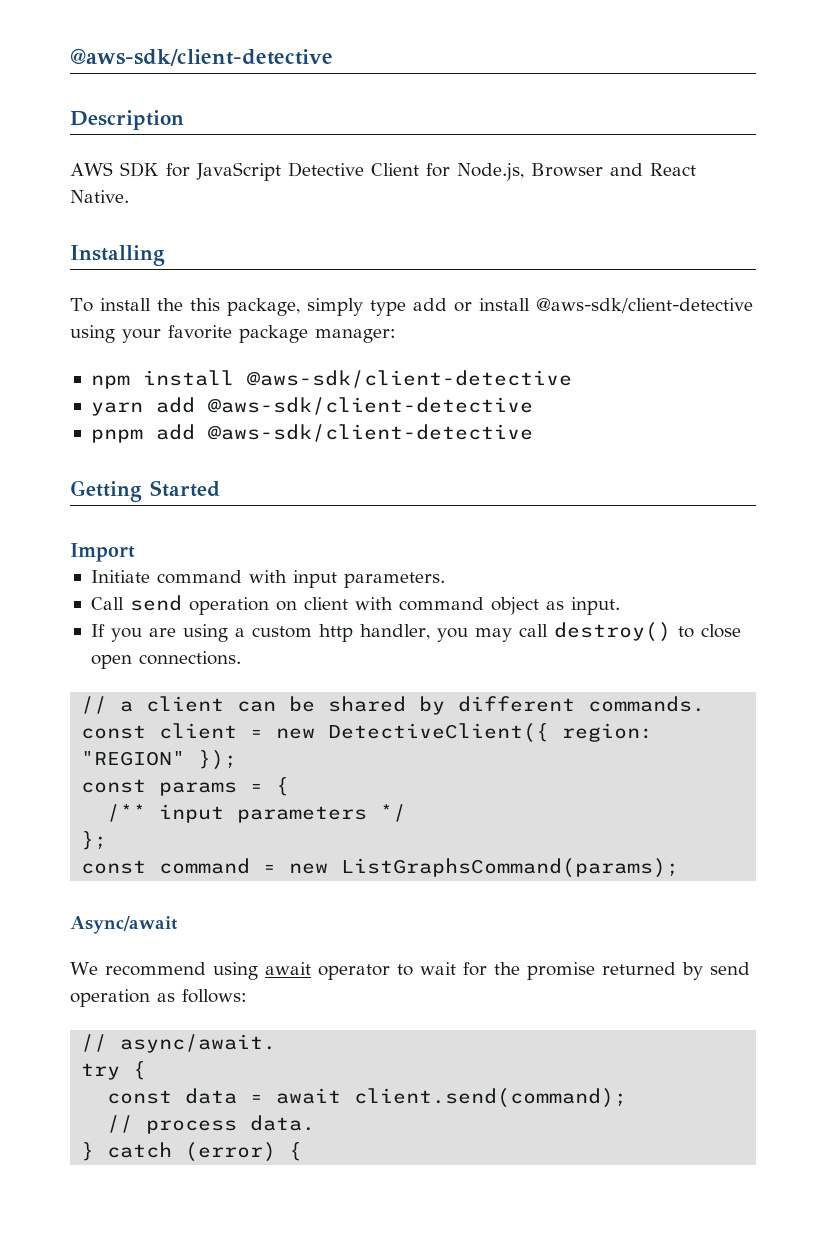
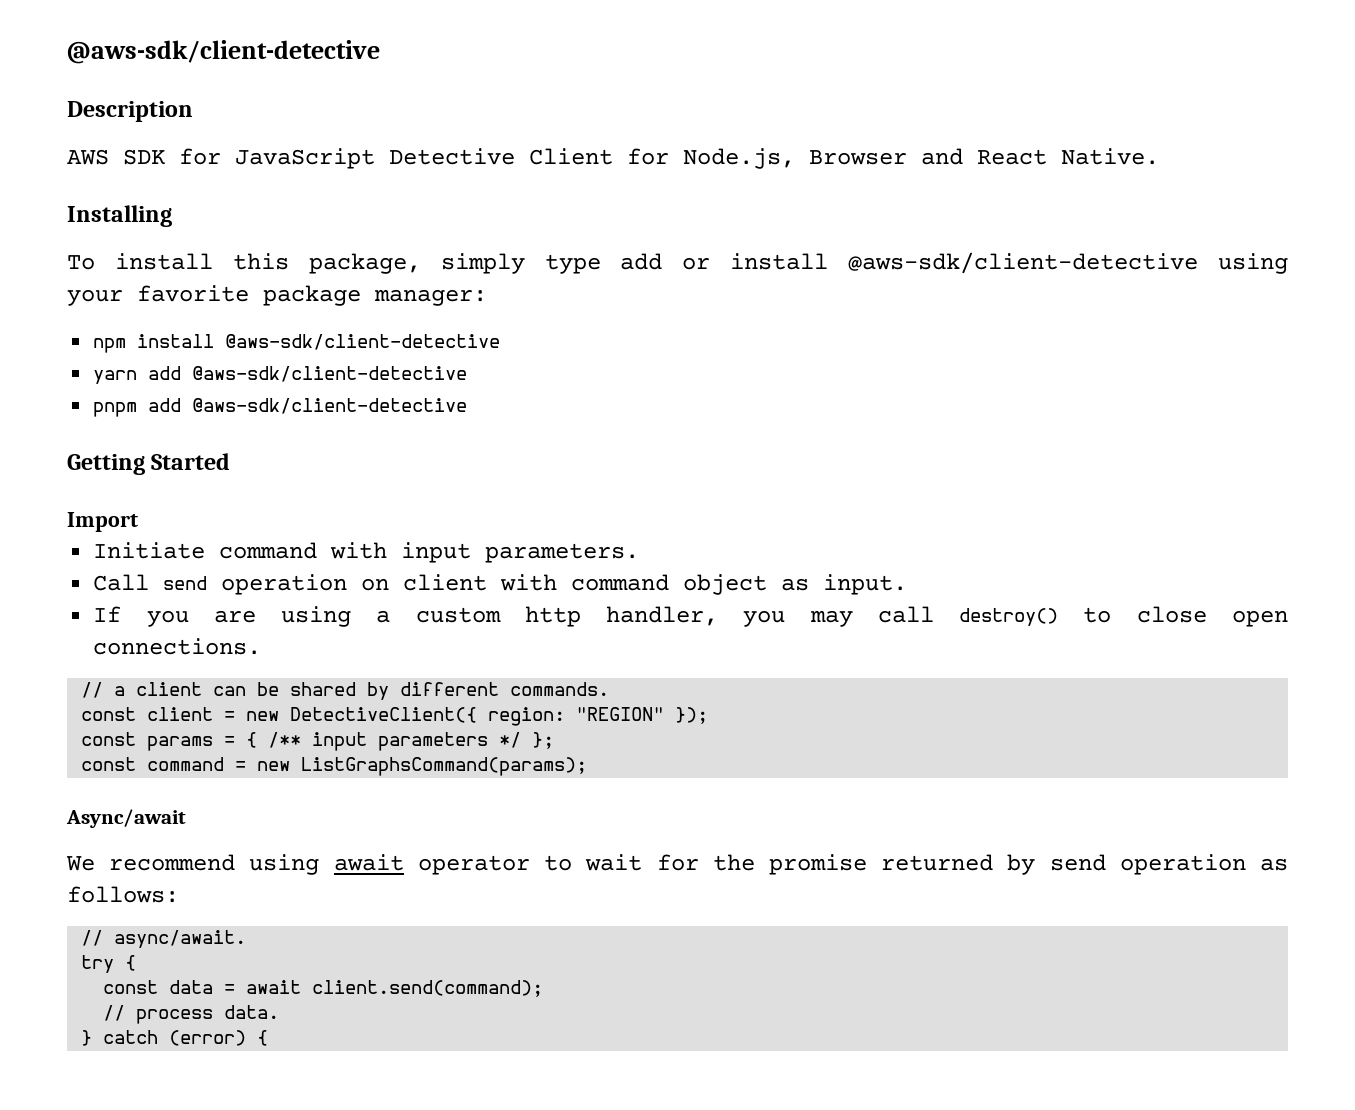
- To install the this package, simply type add or install @aws-sdk/client-detective using your favorite package manager:
+ To install this package, simply type add or install @aws-sdk/client-detective using your favorite package manager:
- const params = {
- /** input parameters */
- };
+ const params = { /** input parameters */ };

